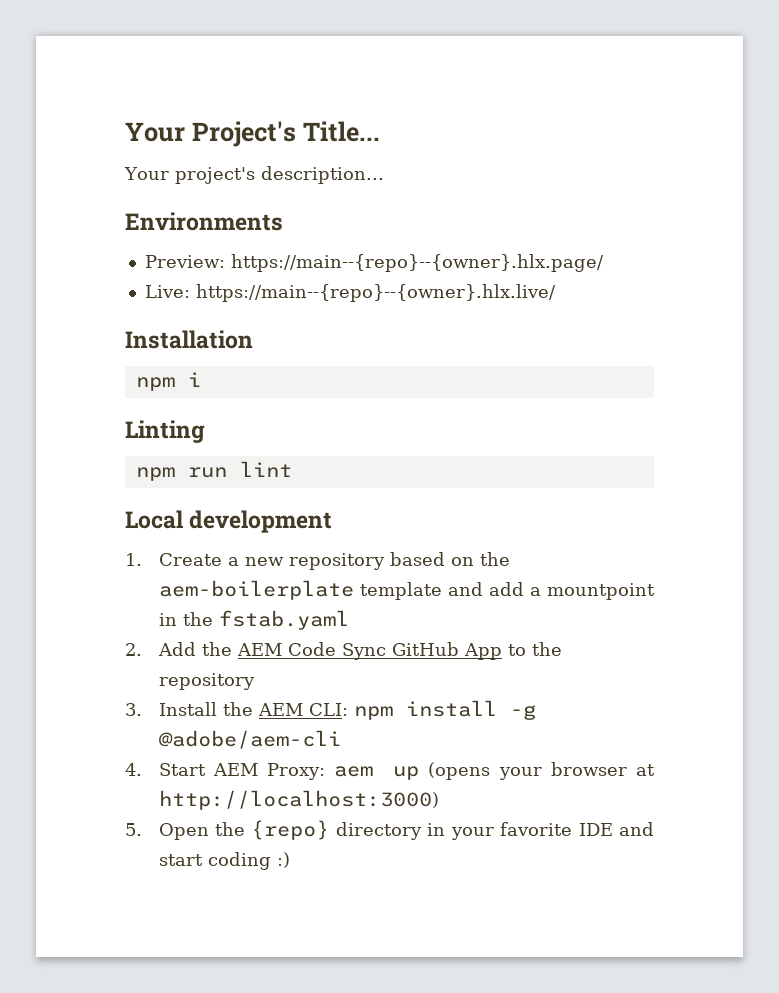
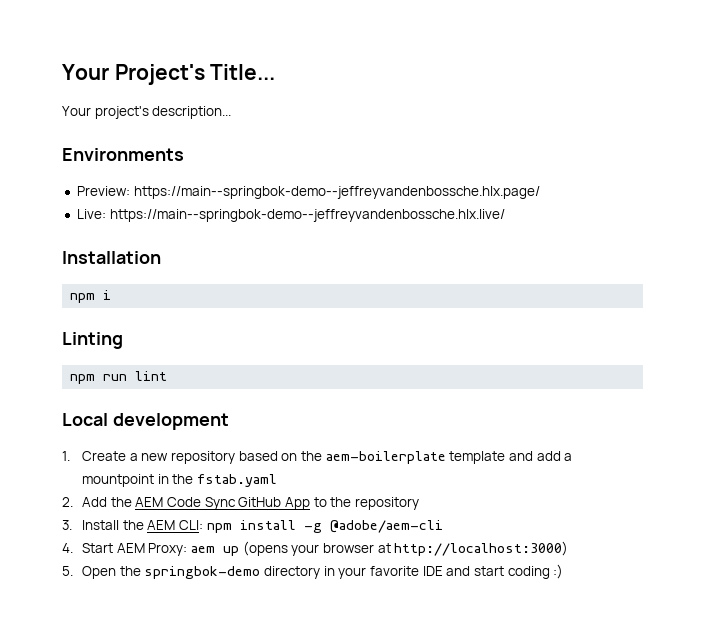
- Preview: https://main--{repo}--{owner}.hlx.page/
+ Preview: https://main--springbok-demo--jeffreyvandenbossche.hlx.page/
- Live: https://main--{repo}--{owner}.hlx.live/
+ Live: https://main--springbok-demo--jeffreyvandenbossche.hlx.live/
- 5. Open the {repo} directory in your favorite IDE and start coding :)
+ 5. Open the springbok-demo directory in your favorite IDE and start coding :)

